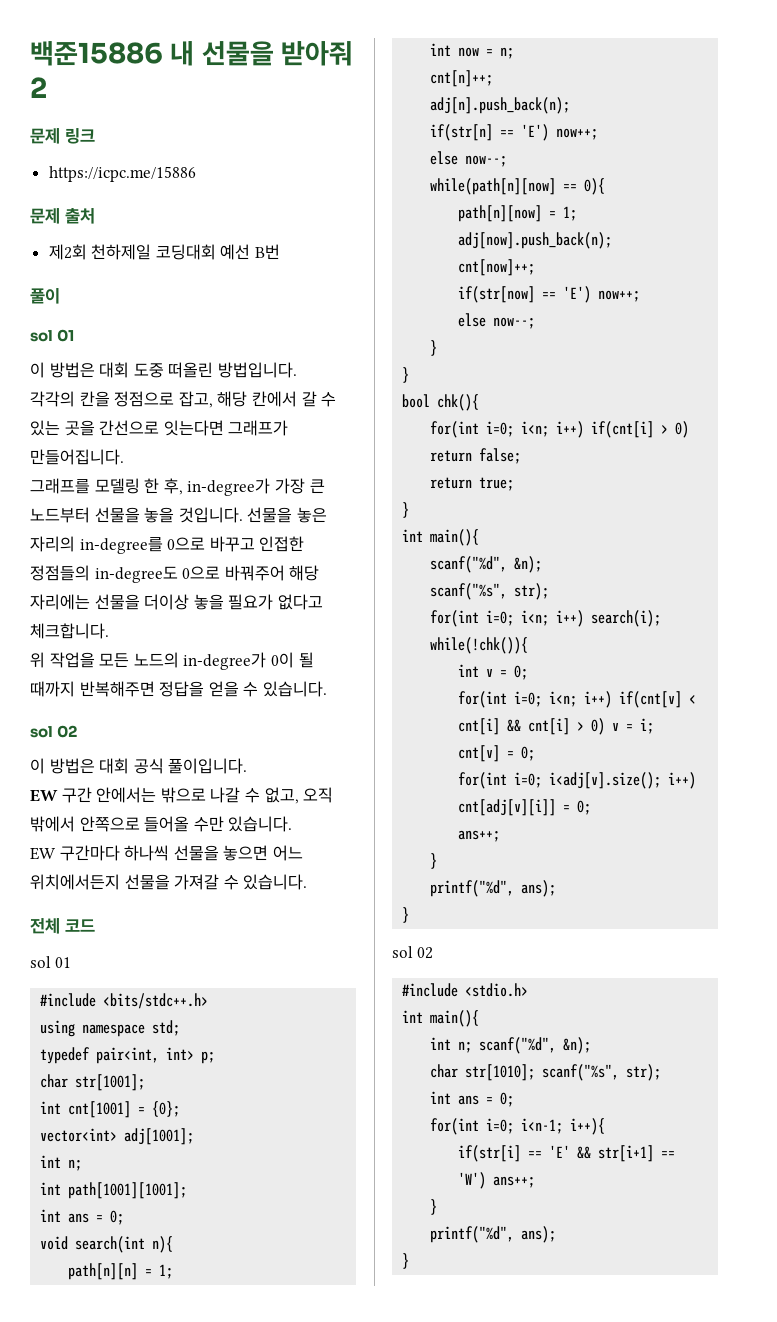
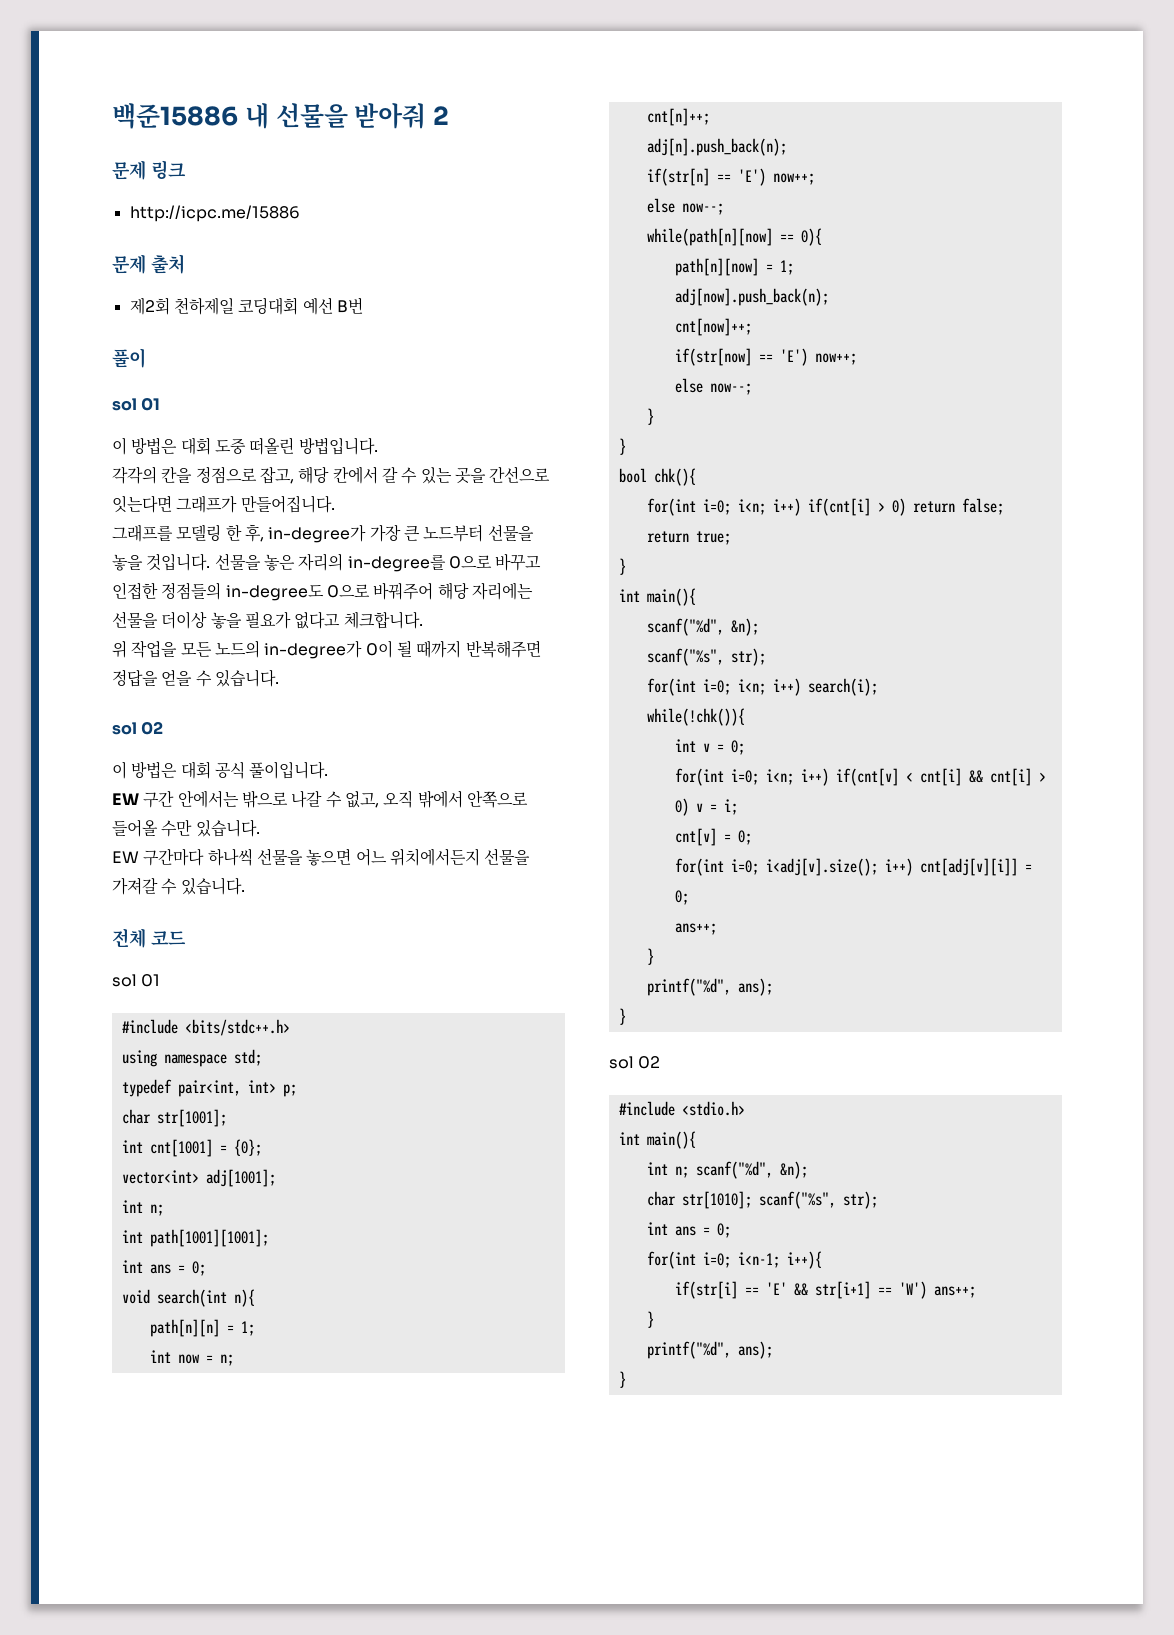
- https://icpc.me/15886
+ http://icpc.me/15886

